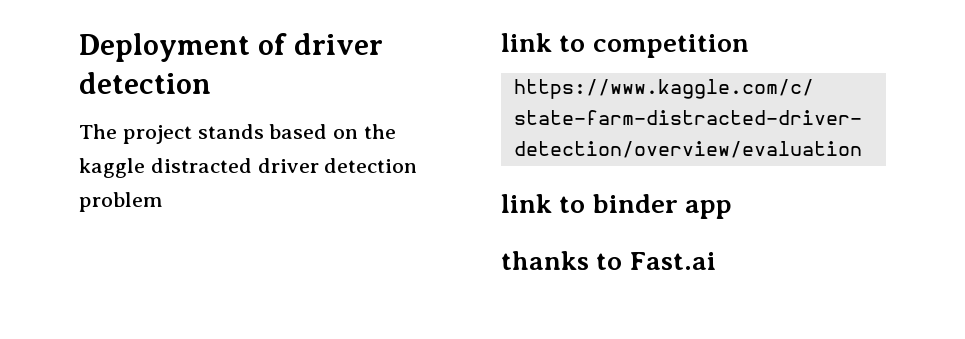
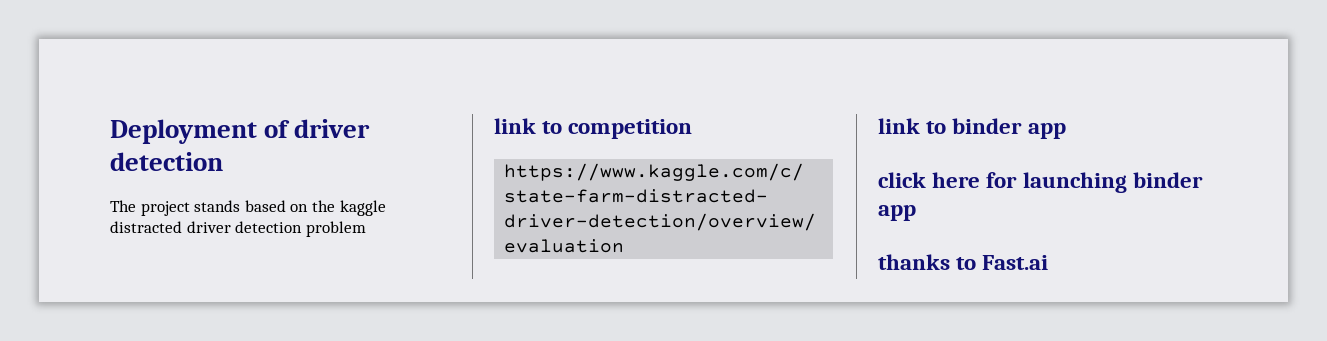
+ click here for launching binder app

